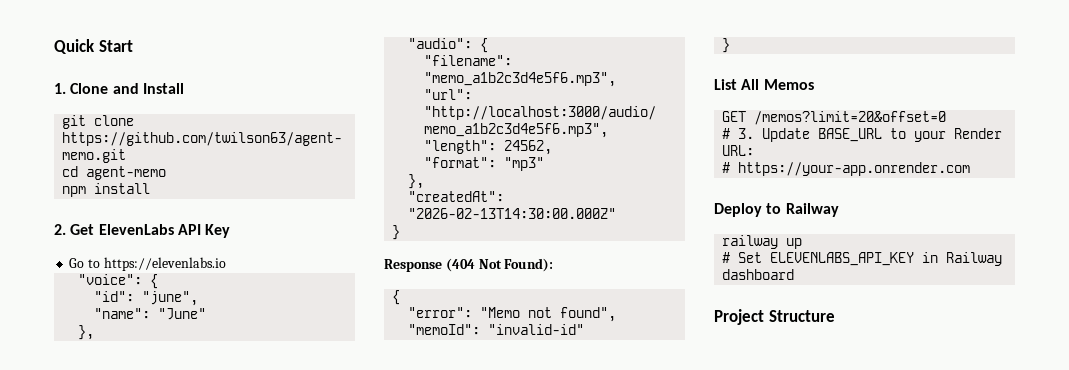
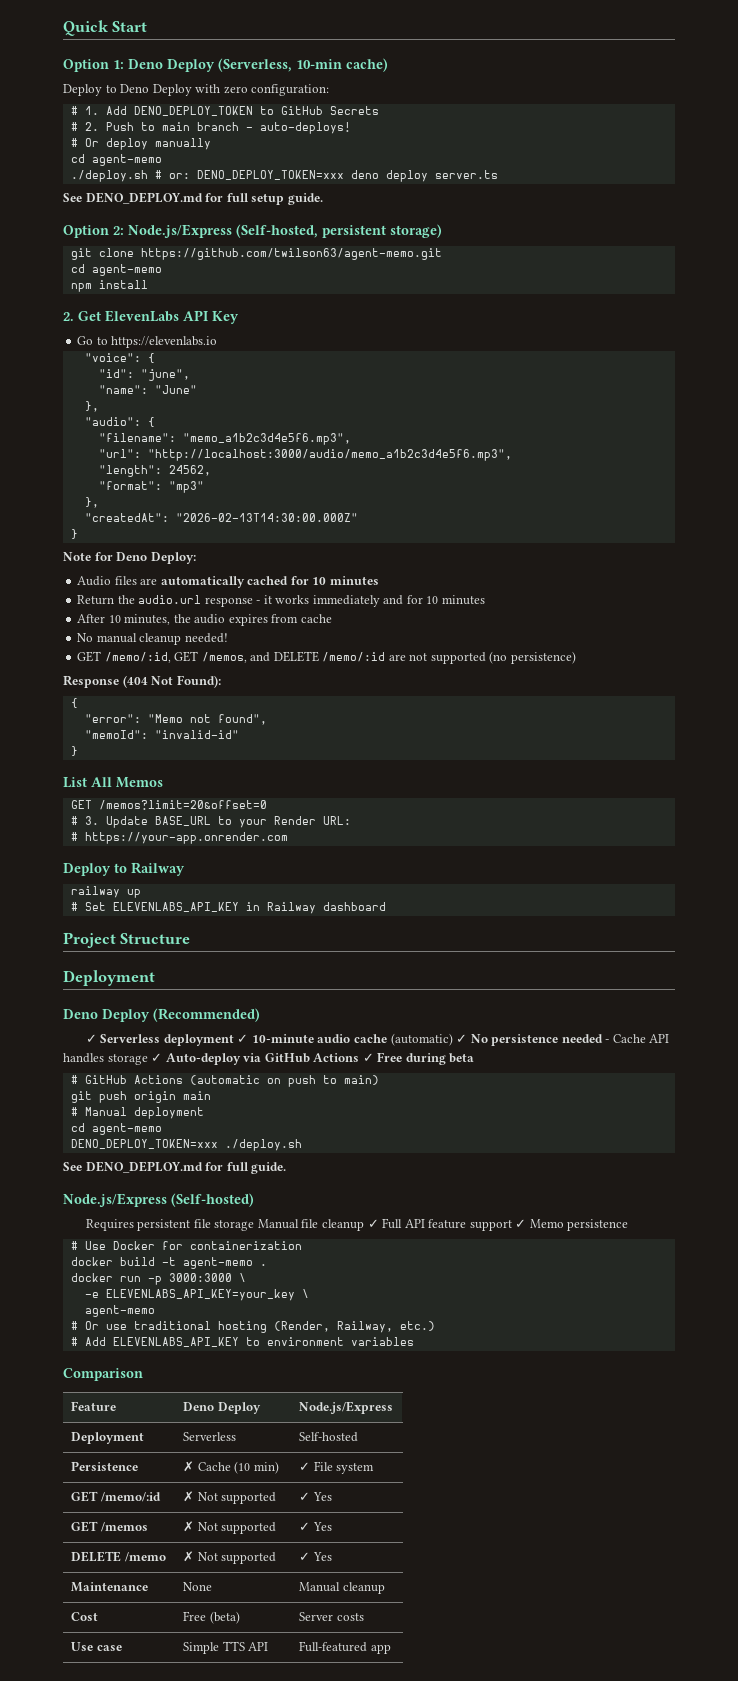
- 1. Clone and Install
+ Option 1: Deno Deploy (Serverless, 10-min cache)
+ Deploy to Deno Deploy with zero configuration:
+ # 1. Add DENO_DEPLOY_TOKEN to GitHub Secrets
+ # 2. Push to main branch - auto-deploys!
+ # Or deploy manually
+ cd agent-memo
+ ./deploy.sh # or: DENO_DEPLOY_TOKEN=xxx deno deploy server.ts
+ See DENO_DEPLOY.md for full setup guide.
+ Option 2: Node.js/Express (Self-hosted, persistent storage)
+ Note for Deno Deploy:
+ Audio files are automatically cached for 10 minutes
+ Return the audio.url response - it works immediately and for 10 minutes
+ After 10 minutes, the audio expires from cache
+ No manual cleanup needed!
+ GET /memo/:id, GET /memos, and DELETE /memo/:id are not supported (no persistence)
  Project Structure
+ Deployment
+ Deno Deploy (Recommended)
+ ✓ Serverless deployment ✓ 10-minute audio cache (automatic) ✓ No persistence needed - Cache API handles storage ✓ Auto-deploy via GitHub Actions ✓ Free during beta
+ # GitHub Actions (automatic on push to main)
+ git push origin main
+ # Manual deployment
+ cd agent-memo
+ DENO_DEPLOY_TOKEN=xxx ./deploy.sh
+ See DENO_DEPLOY.md for full guide.
+ Node.js/Express (Self-hosted)
+ Requires persistent file storage Manual file cleanup ✓ Full API feature support ✓ Memo persistence
+ # Use Docker for containerization
+ docker build -t agent-memo .
+ docker run -p 3000:3000 \
+ -e ELEVENLABS_API_KEY=your_key \
+ agent-memo
+ # Or use traditional hosting (Render, Railway, etc.)
+ # Add ELEVENLABS_API_KEY to environment variables
+ Comparison
+ Feature | Deno Deploy | Node.js/Express
+ Deployment | Serverless | Self-hosted
+ Persistence | ✗ Cache (10 min) | ✓ File system
+ GET /memo/:id | ✗ Not supported | ✓ Yes
+ GET /memos | ✗ Not supported | ✓ Yes
+ DELETE /memo | ✗ Not supported | ✓ Yes
+ Maintenance | None | Manual cleanup
+ Cost | Free (beta) | Server costs
+ Use case | Simple TTS API | Full-featured app

